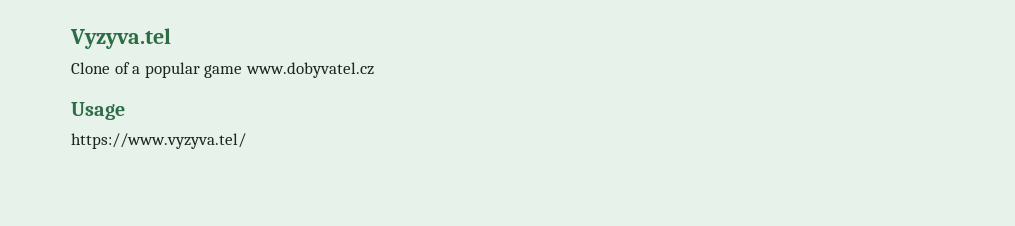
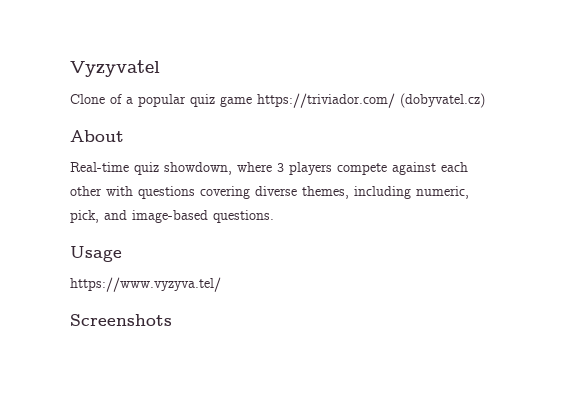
- Vyzyva.tel
+ Vyzyvatel
- Clone of a popular game www.dobyvatel.cz
+ Clone of a popular quiz game https://triviador.com/ (dobyvatel.cz)
+ About
+ Real-time quiz showdown, where 3 players compete against each other with questions covering diverse themes, including numeric, pick, and image-based questions.
+ Screenshots

